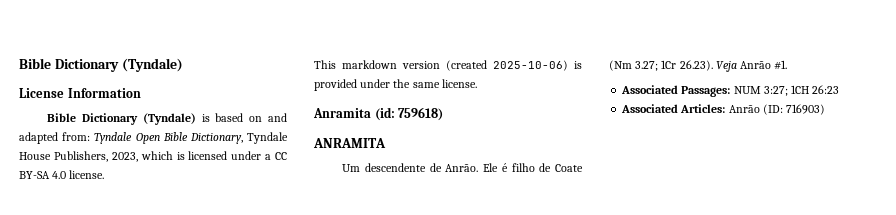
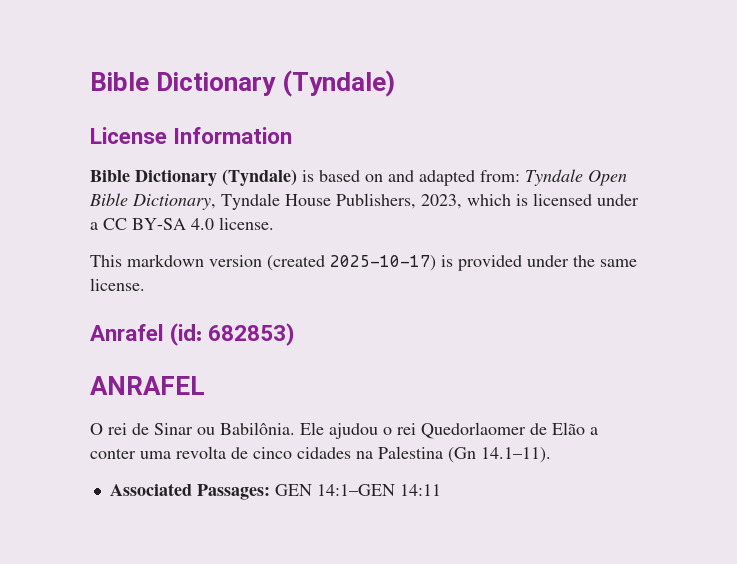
- This markdown version (created 2025-10-06) is provided under the same license.
+ This markdown version (created 2025-10-17) is provided under the same license.
- Anramita (id: 759618)
- ANRAMITA
- Um descendente de Anrão. Ele é filho de Coate (Nm 3.27; 1Cr 26.23). Veja Anrão #1.
- Associated Passages: NUM 3:27; 1CH 26:23
- Associated Articles: Anrão (ID: 716903)
+ Anrafel (id: 682853)
+ ANRAFEL
+ O rei de Sinar ou Babilônia. Ele ajudou o rei Quedorlaomer de Elão a conter uma revolta de cinco cidades na Palestina (Gn 14.1–11).
+ Associated Passages: GEN 14:1–GEN 14:11

